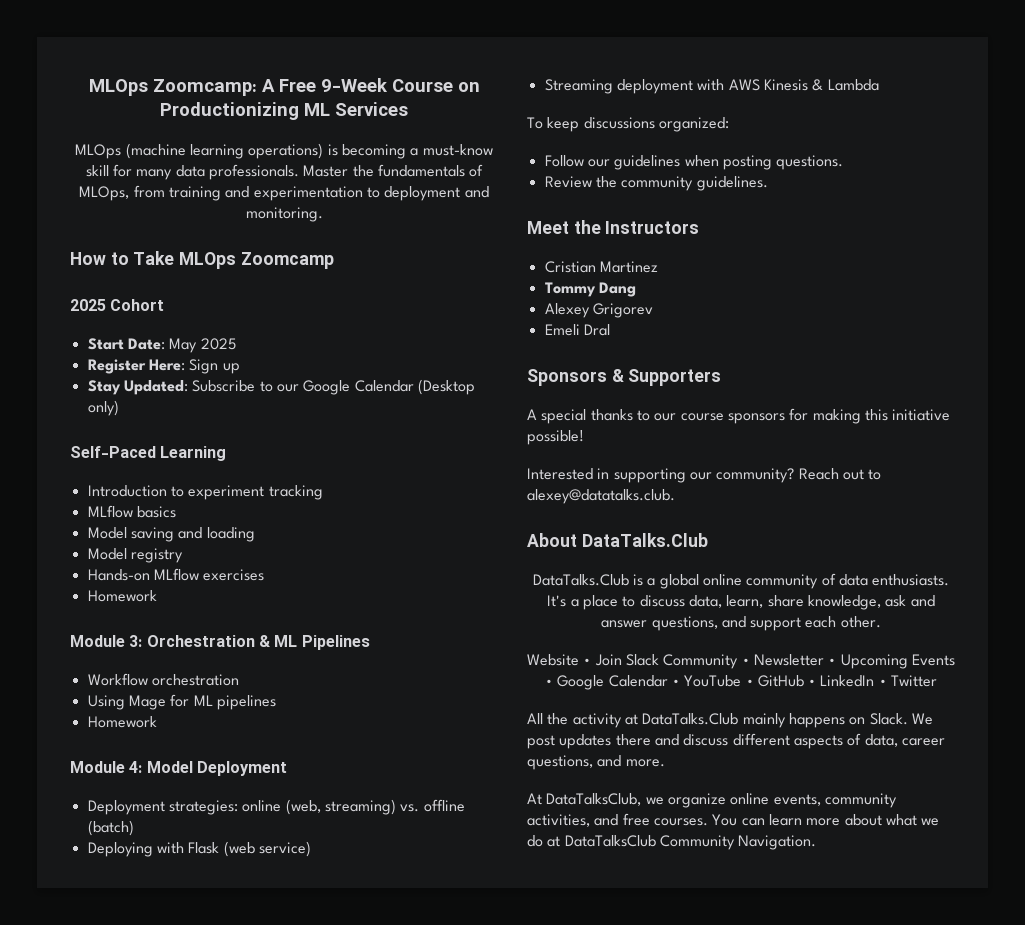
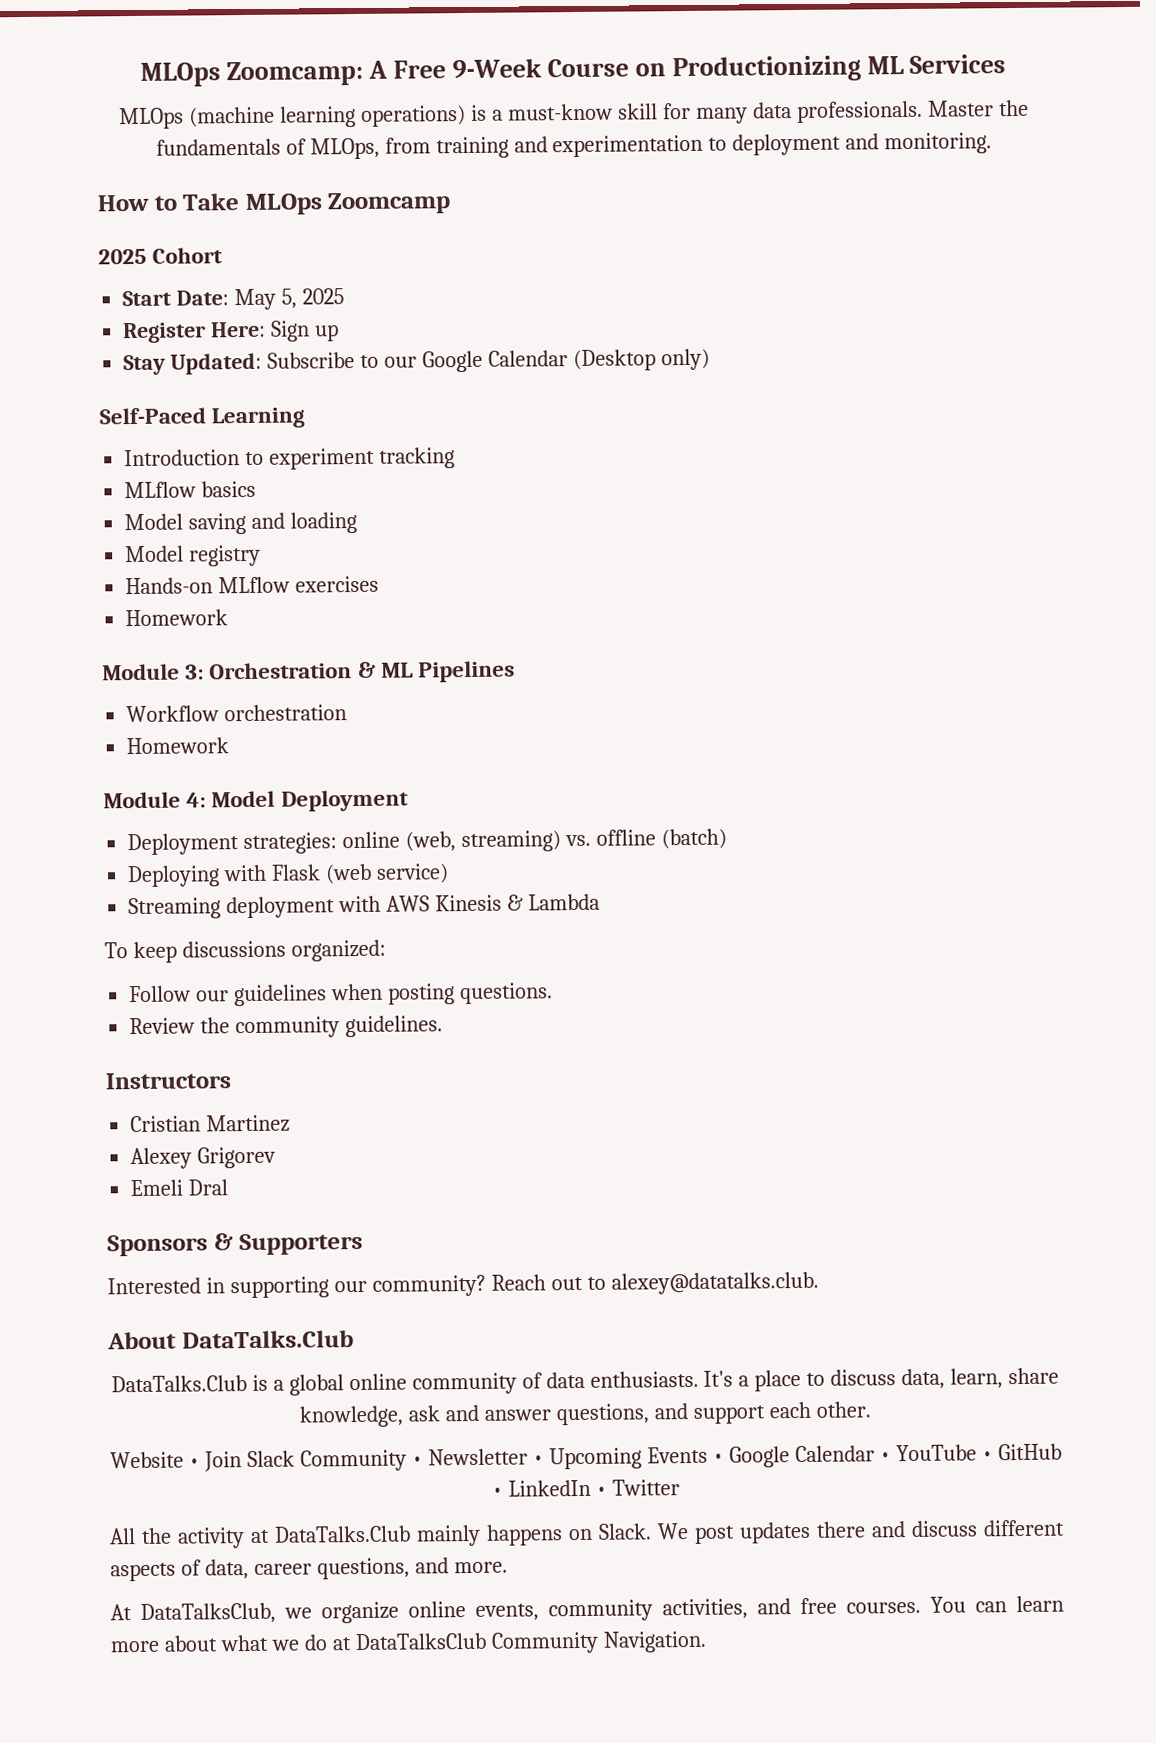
- MLOps (machine learning operations) is becoming a must-know skill for many data professionals.
+ MLOps (machine learning operations) is a must-know skill for many data professionals.
- Start Date: May 2025
+ Start Date: May 5, 2025
- Using Mage for ML pipelines
- Meet the Instructors
+ Instructors
- Tommy Dang
- A special thanks to our course sponsors for making this initiative possible!

